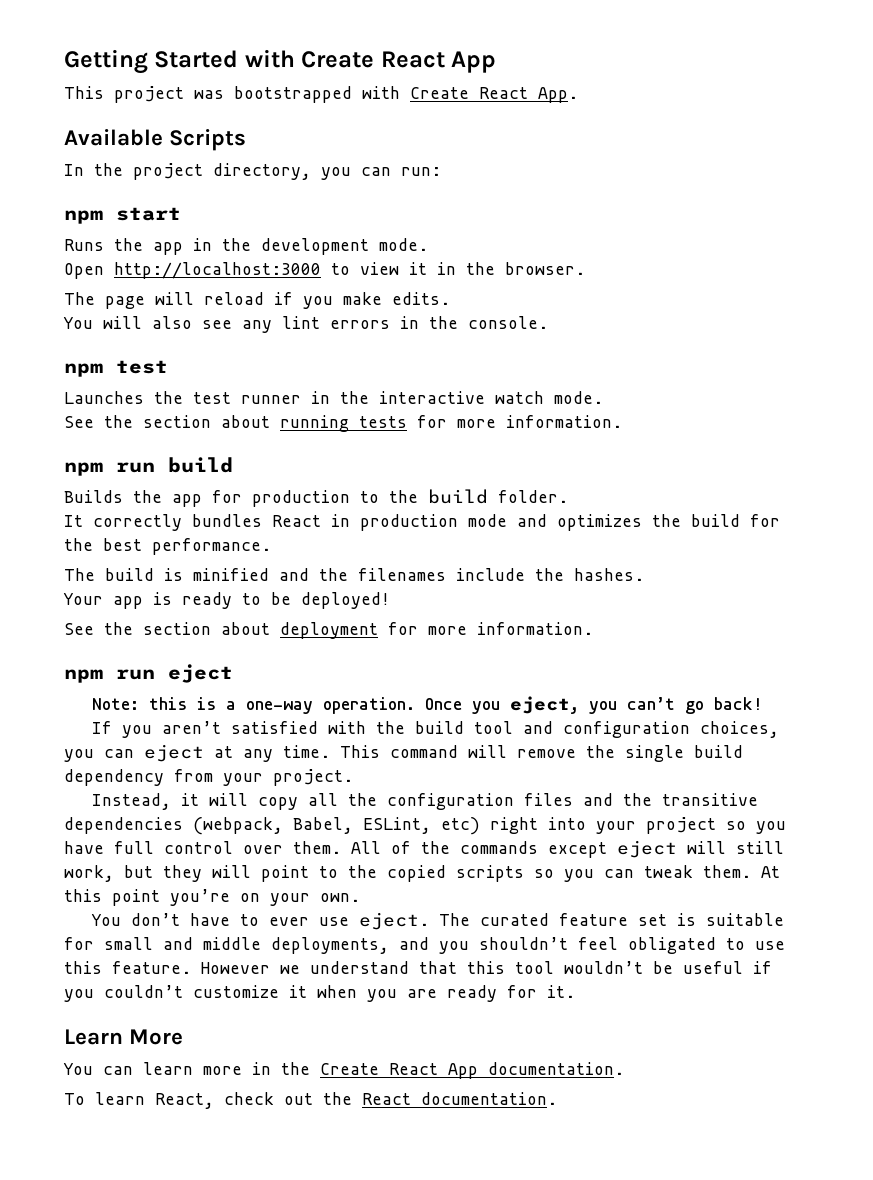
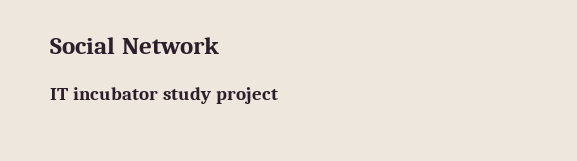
- Getting Started with Create React App
- This project was bootstrapped with Create React App.
- Available Scripts
- In the project directory, you can run:
- npm start
- Runs the app in the development mode.
- Open http://localhost:3000 to view it in the browser.
- The page will reload if you make edits.
- You will also see any lint errors in the console.
- npm test
- Launches the test runner in the interactive watch mode.
- See the section about running tests for more information.
- npm run build
- Builds the app for production to the build folder.
- It correctly bundles React in production mode and optimizes the build for the best performance.
- The build is minified and the filenames include the hashes.
- Your app is ready to be deployed!
- See the section about deployment for more information.
- npm run eject
- Note: this is a one-way operation. Once you eject, you can’t go back!
- If you aren’t satisfied with the build tool and configuration choices, you can eject at any time. This command will remove the single build dependency from your project.
- Instead, it will copy all the configuration files and the transitive dependencies (webpack, Babel, ESLint, etc) right into your project so you have full control over them. All of the commands except eject will still work, but they will point to the copied scripts so you can tweak them. At this point you’re on your own.
- You don’t have to ever use eject. The curated feature set is suitable for small and middle deployments, and you shouldn’t feel obligated to use this feature. However we understand that this tool wouldn’t be useful if you couldn’t customize it when you are ready for it.
- Learn More
- You can learn more in the Create React App documentation.
- To learn React, check out the React documentation.
+ Social Network
+ IT incubator study project

